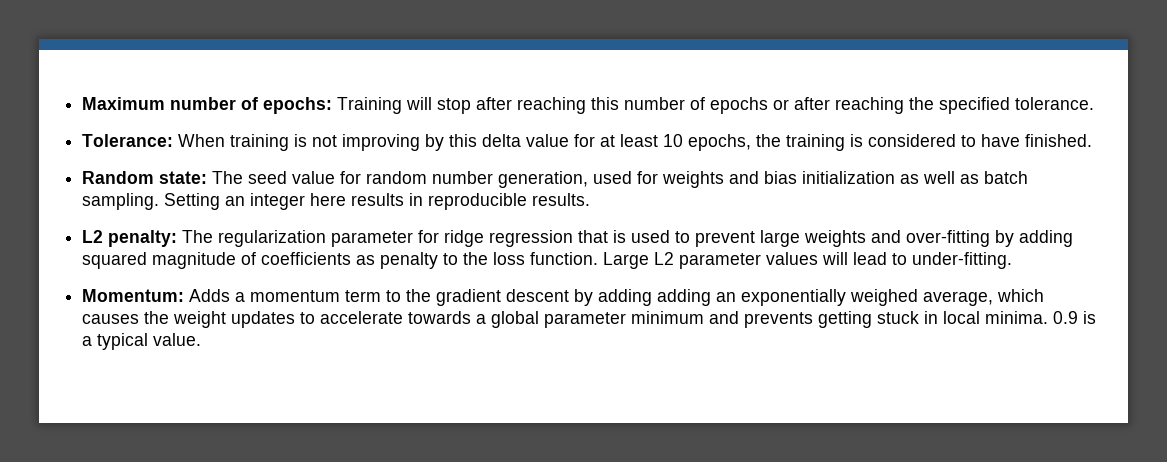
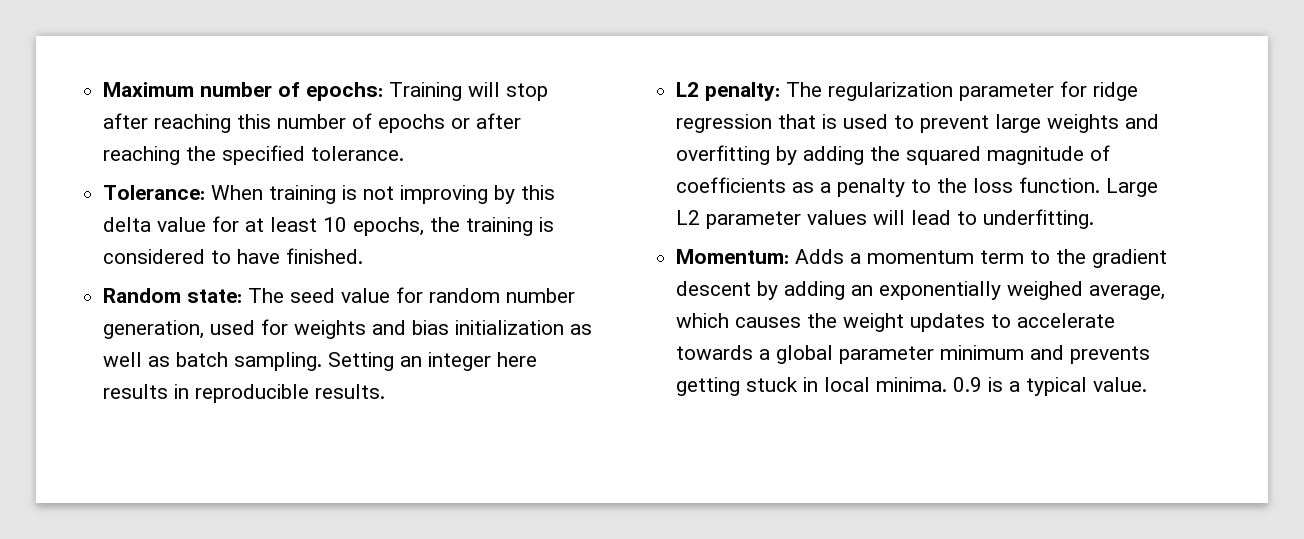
- L2 penalty: The regularization parameter for ridge regression that is used to prevent large weights and over-fitting by adding squared magnitude of coefficients as penalty to the loss function.
+ L2 penalty: The regularization parameter for ridge regression that is used to prevent large weights and overfitting by adding the squared magnitude of coefficients as a penalty to the loss function.
- Large L2 parameter values will lead to under-fitting.
+ Large L2 parameter values will lead to underfitting.
- Momentum: Adds a momentum term to the gradient descent by adding adding an exponentially weighed average, which causes the weight updates to accelerate towards a global parameter minimum and prevents getting stuck in local minima.
+ Momentum: Adds a momentum term to the gradient descent by adding an exponentially weighed average, which causes the weight updates to accelerate towards a global parameter minimum and prevents getting stuck in local minima.

